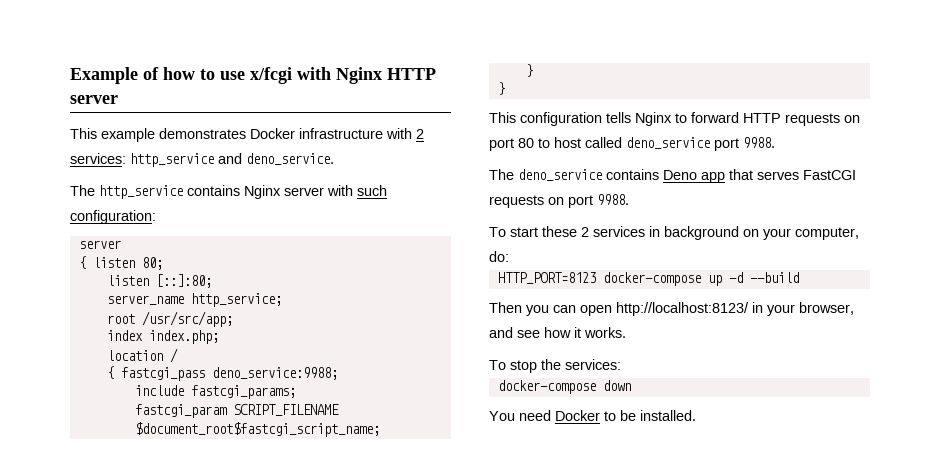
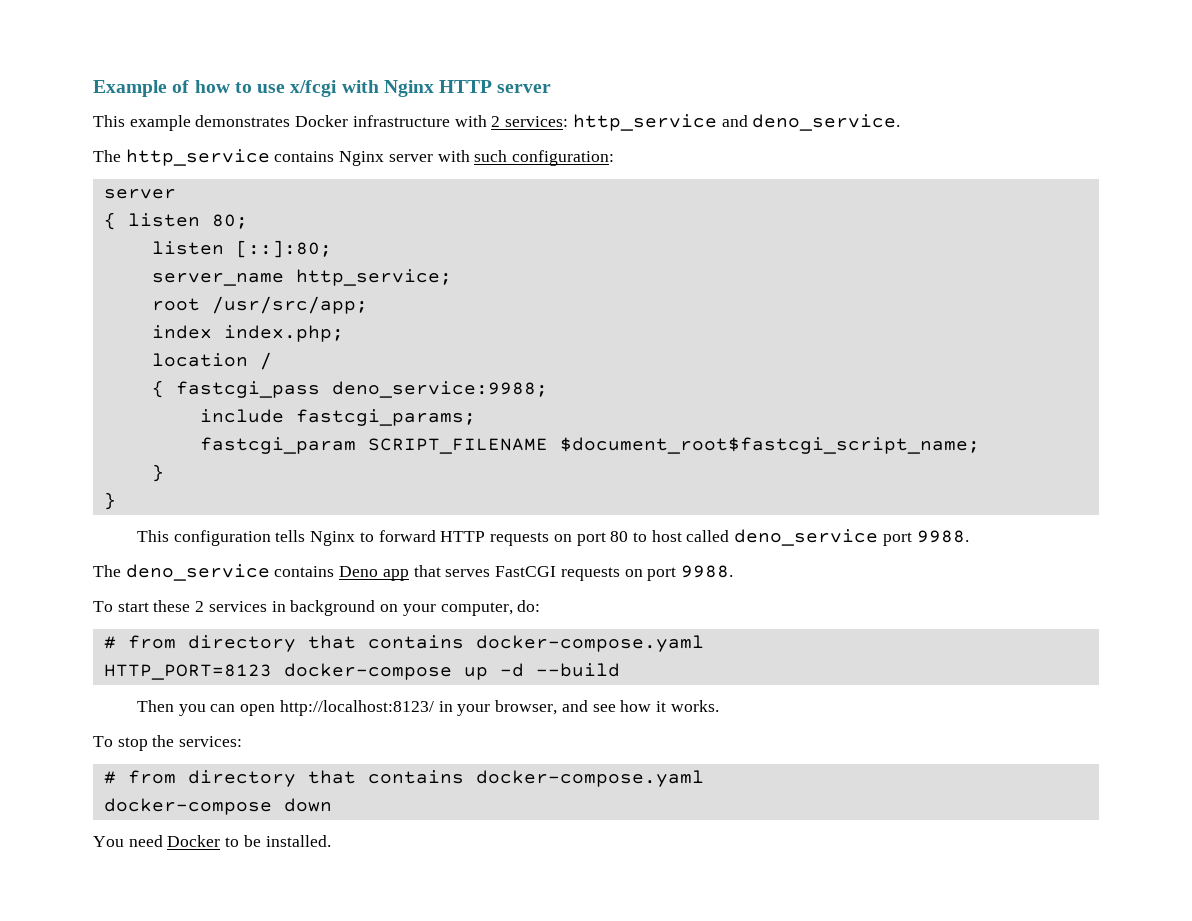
  To start these 2 services in background on your computer, do:
+ # from directory that contains docker-compose.yaml
  To stop the services:
+ # from directory that contains docker-compose.yaml

